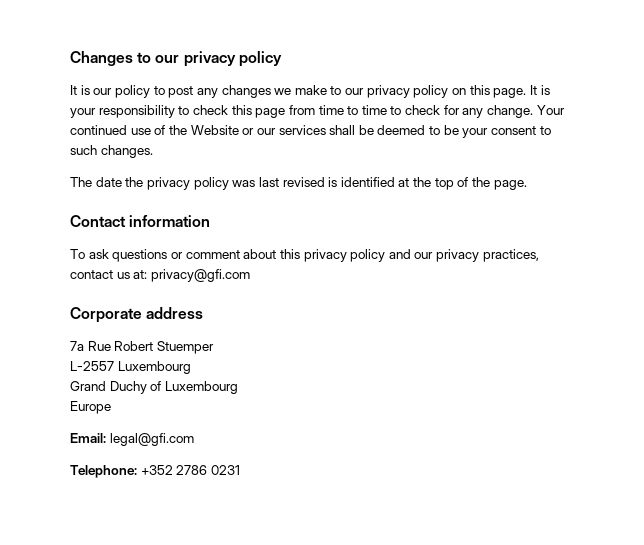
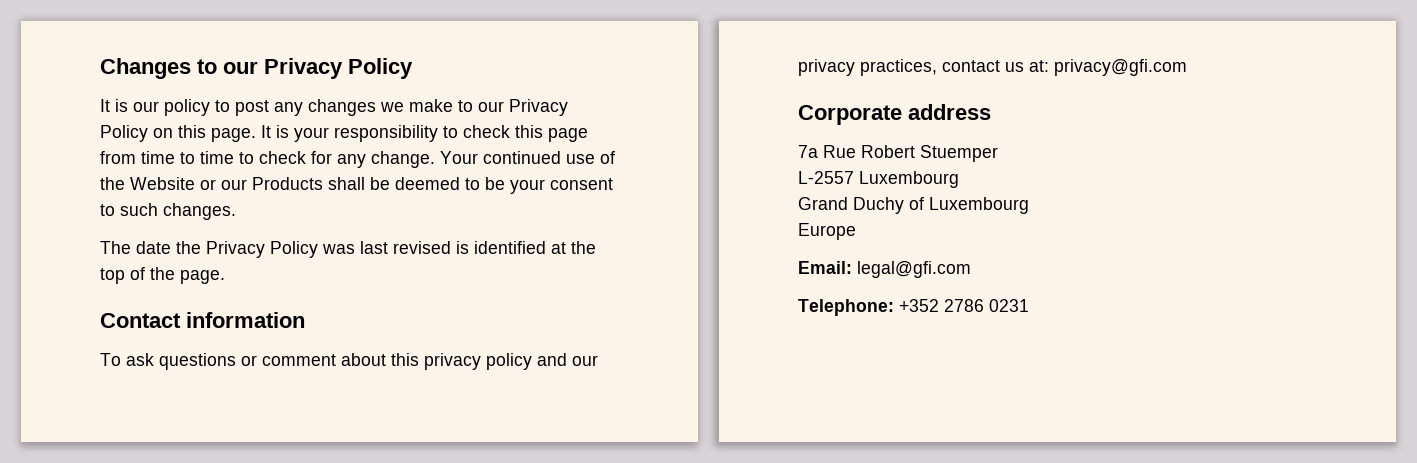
- Changes to our privacy policy
+ Changes to our Privacy Policy
- It is our policy to post any changes we make to our privacy policy on this page.
+ It is our policy to post any changes we make to our Privacy Policy on this page.
- Your continued use of the Website or our services shall be deemed to be your consent to such changes.
+ Your continued use of the Website or our Products shall be deemed to be your consent to such changes.
- The date the privacy policy was last revised is identified at the top of the page.
+ The date the Privacy Policy was last revised is identified at the top of the page.

